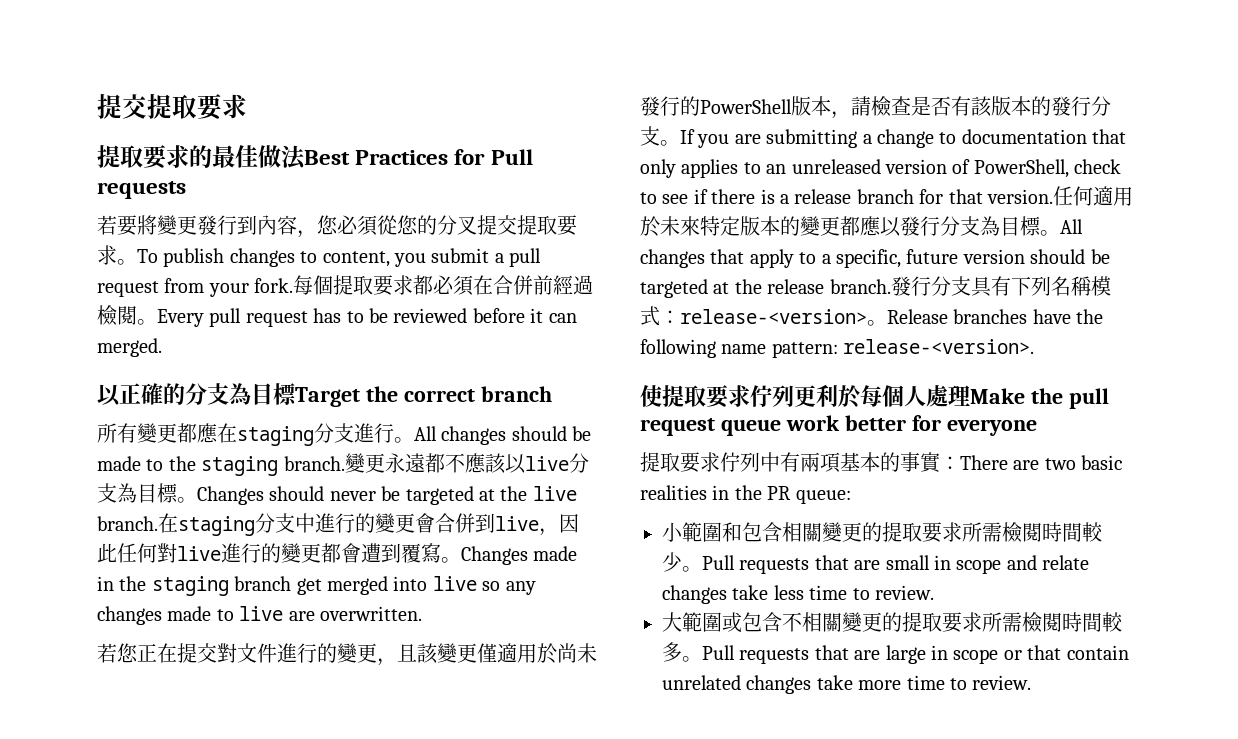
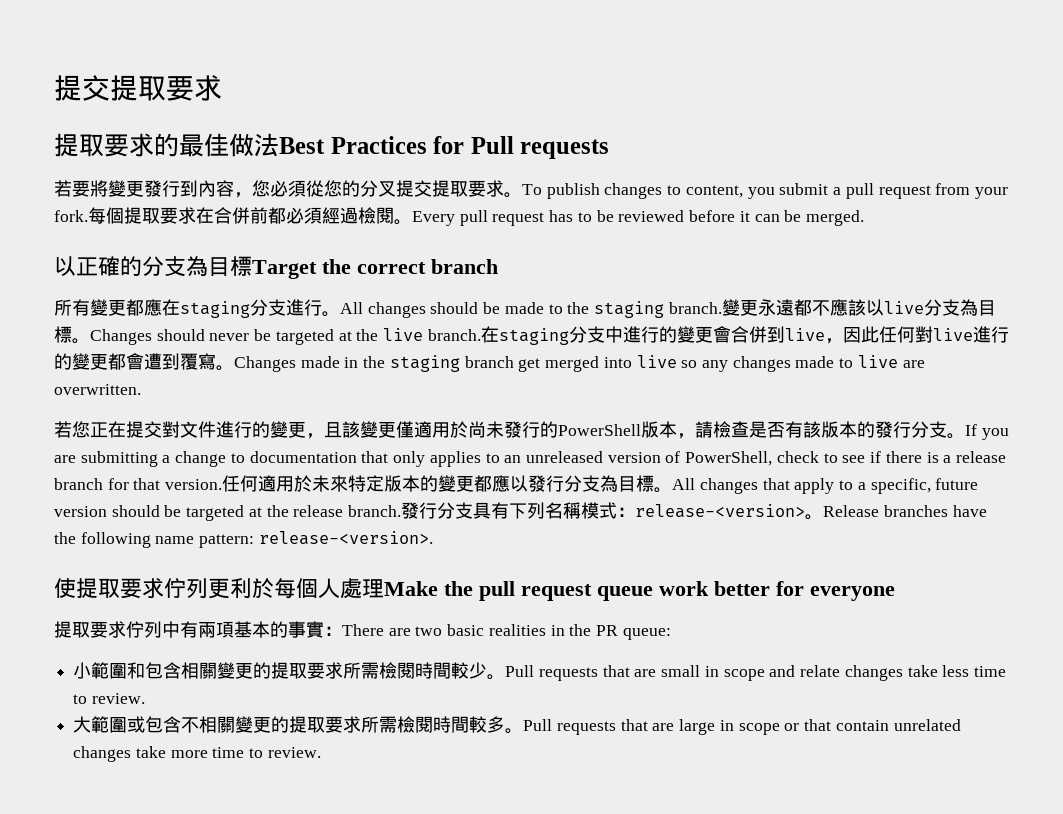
- 每個提取要求都必須在合併前經過檢閱。
+ 每個提取要求在合併前都必須經過檢閱。
- Every pull request has to be reviewed before it can merged.
+ Every pull request has to be reviewed before it can be merged.

